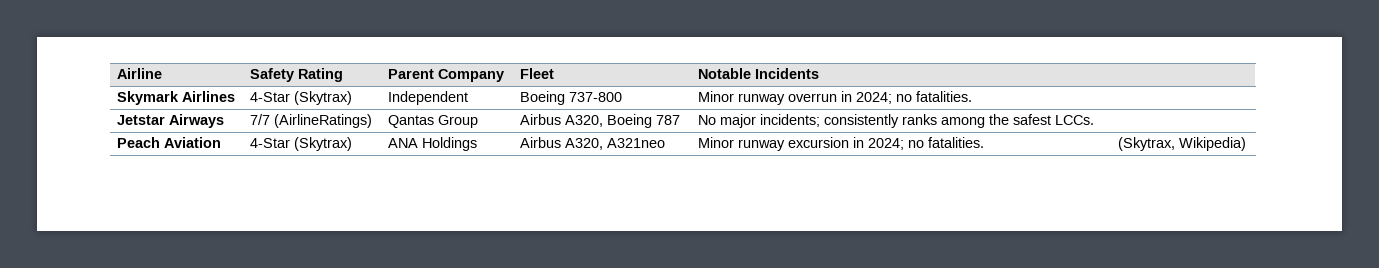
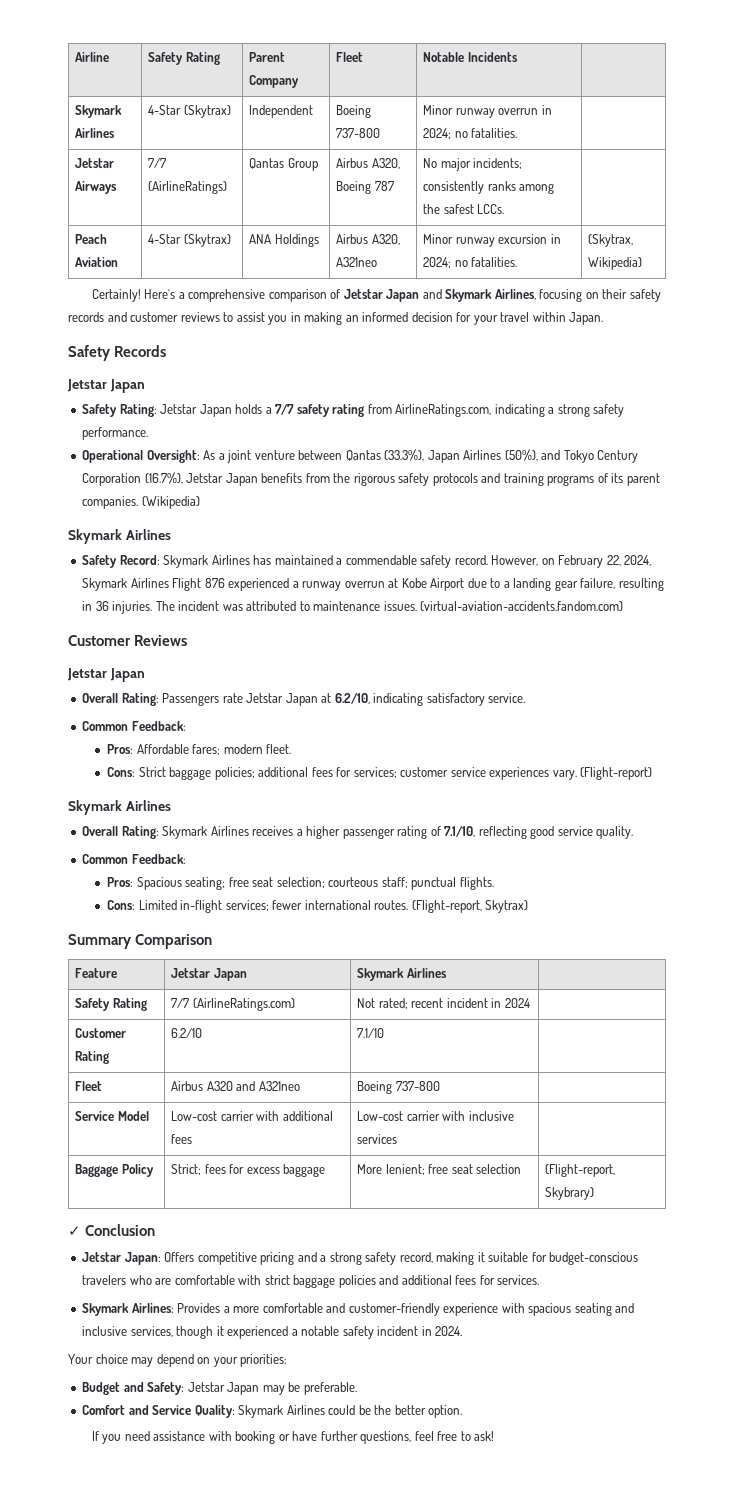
+ Certainly! Here's a comprehensive comparison of Jetstar Japan and Skymark Airlines, focusing on their safety records and customer reviews to assist you in making an informed decision for your travel within Japan.
+ Safety Records
+ Jetstar Japan
+ Safety Rating: Jetstar Japan holds a 7/7 safety rating from AirlineRatings.com, indicating a strong safety performance.
+ Operational Oversight: As a joint venture between Qantas (33.3%), Japan Airlines (50%), and Tokyo Century Corporation (16.7%), Jetstar Japan benefits from the rigorous safety protocols and training programs of its parent companies. (Wikipedia)
+ Skymark Airlines
+ Safety Record: Skymark Airlines has maintained a commendable safety record. However, on February 22, 2024, Skymark Airlines Flight 876 experienced a runway overrun at Kobe Airport due to a landing gear failure, resulting in 36 injuries. The incident was attributed to maintenance issues. (virtual-aviation-accidents.fandom.com)
+ Customer Reviews
+ Jetstar Japan
+ Overall Rating: Passengers rate Jetstar Japan at 6.2/10, indicating satisfactory service.
+ Common Feedback:
+ Pros: Affordable fares; modern fleet.
+ Cons: Strict baggage policies; additional fees for services; customer service experiences vary. (Flight-report)
+ Skymark Airlines
+ Overall Rating: Skymark Airlines receives a higher passenger rating of 7.1/10, reflecting good service quality.
+ Common Feedback:
+ Pros: Spacious seating; free seat selection; courteous staff; punctual flights.
+ Cons: Limited in-flight services; fewer international routes. (Flight-report, Skytrax)
+ Summary Comparison
+ Feature | Jetstar Japan | Skymark Airlines |
+ Safety Rating | 7/7 (AirlineRatings.com) | Not rated; recent incident in 2024 |
+ Customer Rating | 6.2/10 | 7.1/10 |
+ Fleet | Airbus A320 and A321neo | Boeing 737-800 |
+ Service Model | Low-cost carrier with additional fees | Low-cost carrier with inclusive services |
+ Baggage Policy | Strict; fees for excess baggage | More lenient; free seat selection | (Flight-report, Skybrary)
+ ✓ Conclusion
+ Jetstar Japan: Offers competitive pricing and a strong safety record, making it suitable for budget-conscious travelers who are comfortable with strict baggage policies and additional fees for services.
+ Skymark Airlines: Provides a more comfortable and customer-friendly experience with spacious seating and inclusive services, though it experienced a notable safety incident in 2024.
+ Your choice may depend on your priorities:
+ Budget and Safety: Jetstar Japan may be preferable.
+ Comfort and Service Quality: Skymark Airlines could be the better option.
+ If you need assistance with booking or have further questions, feel free to ask!

